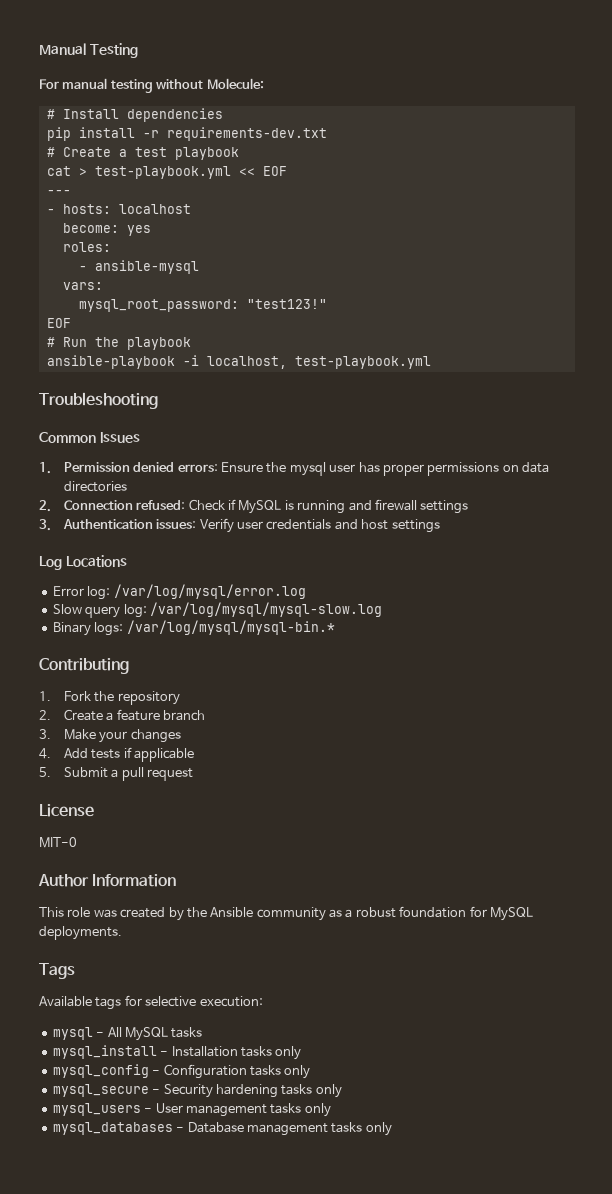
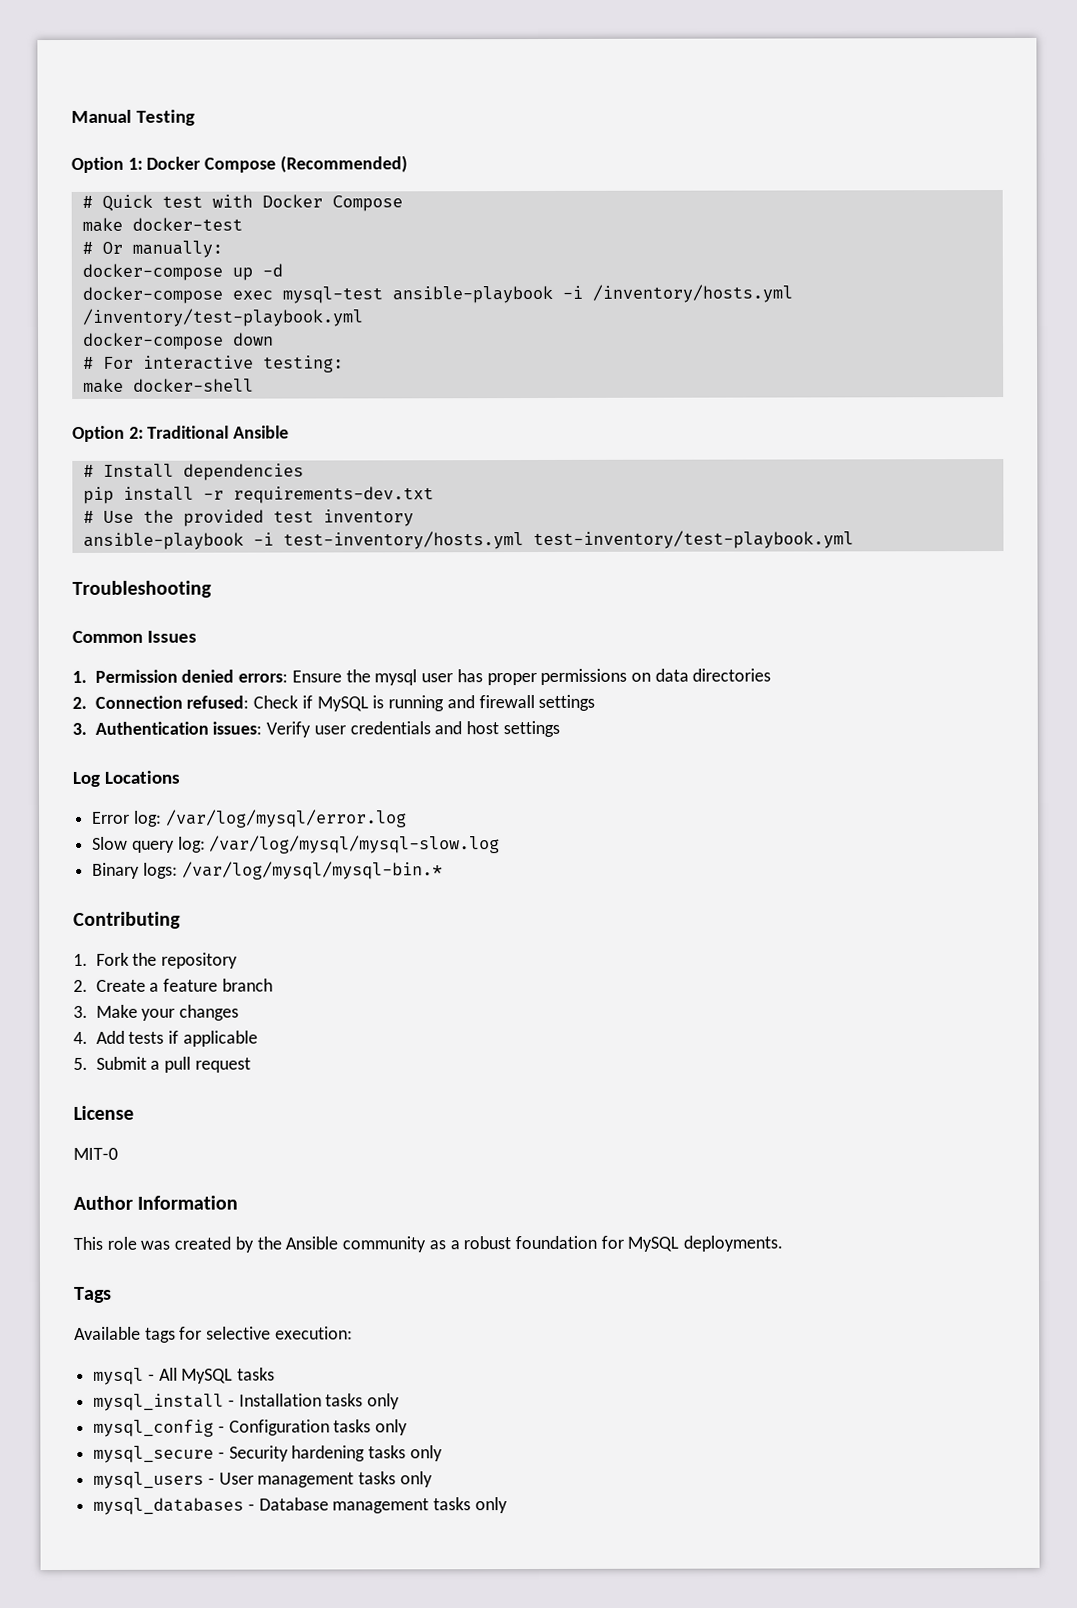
- For manual testing without Molecule:
+ Option 1: Docker Compose (Recommended)
+ # Quick test with Docker Compose
+ make docker-test
+ # Or manually:
+ docker-compose up -d
+ docker-compose exec mysql-test ansible-playbook -i /inventory/hosts.yml /inventory/test-playbook.yml
+ docker-compose down
+ # For interactive testing:
+ make docker-shell
+ Option 2: Traditional Ansible
- # Create a test playbook
- cat > test-playbook.yml << EOF
- ---
- - hosts: localhost
- become: yes
- roles:
- - ansible-mysql
- vars:
- mysql_root_password: "test123!"
- EOF
- # Run the playbook
- ansible-playbook -i localhost, test-playbook.yml
+ # Use the provided test inventory
+ ansible-playbook -i test-inventory/hosts.yml test-inventory/test-playbook.yml

